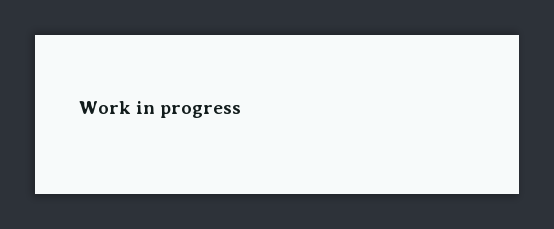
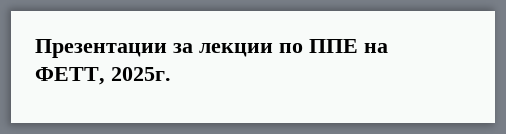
- Work in progress
+ Презентации за лекции по ППЕ на ФЕТТ, 2025г.

